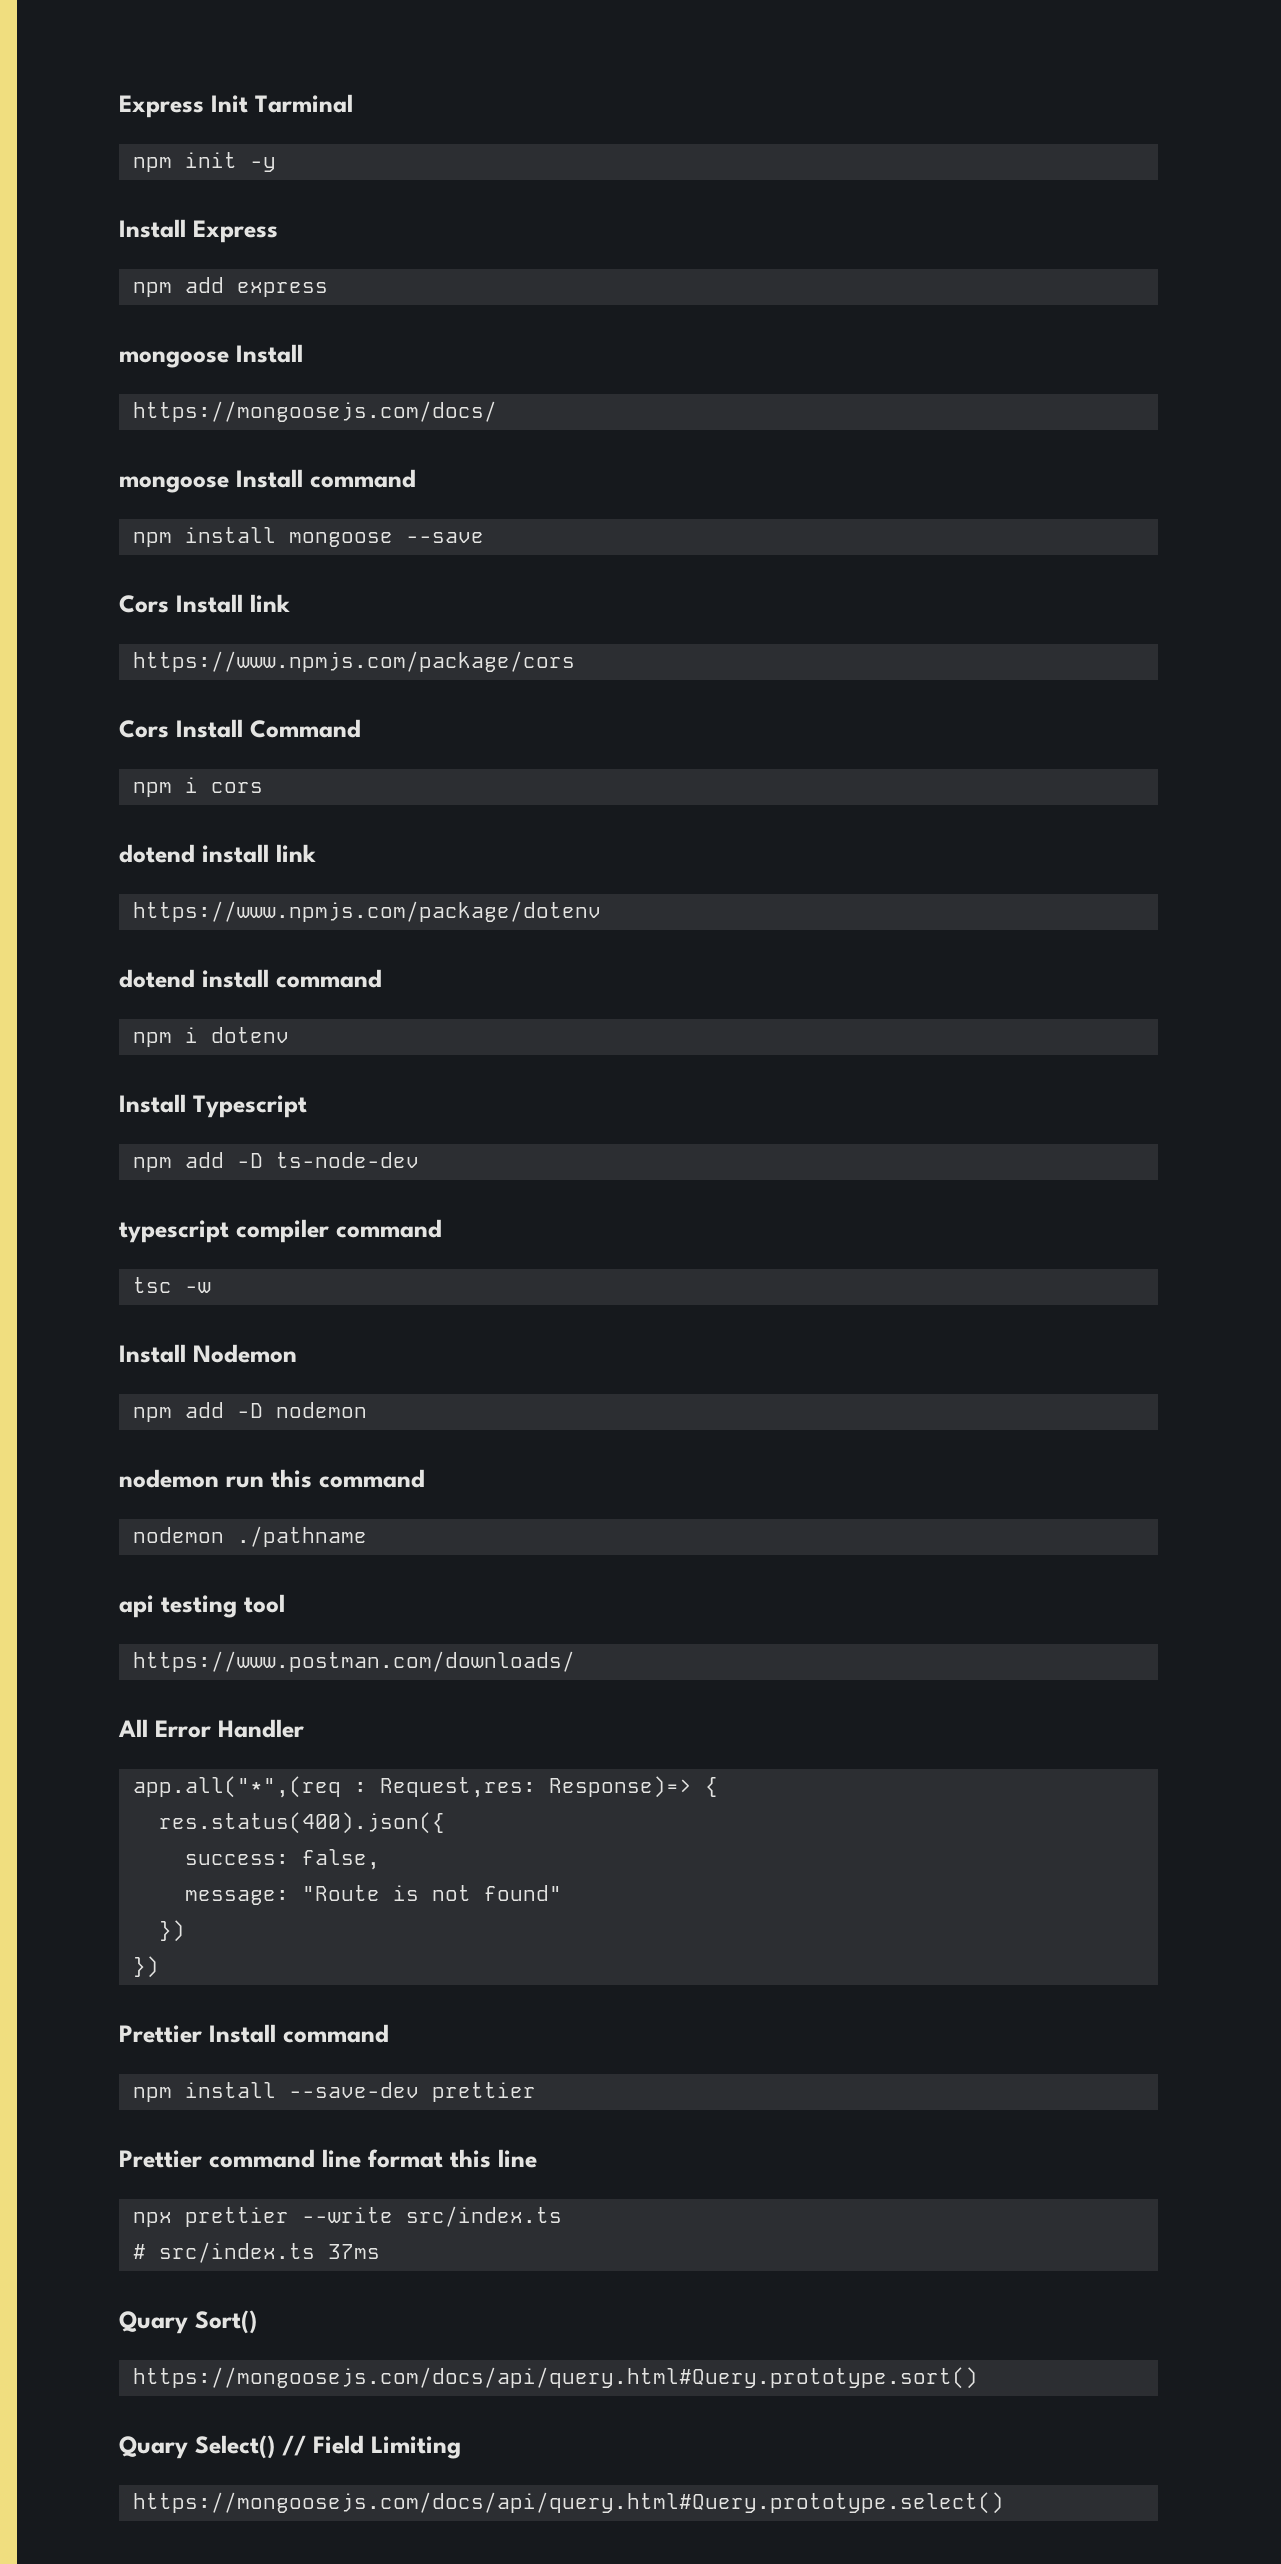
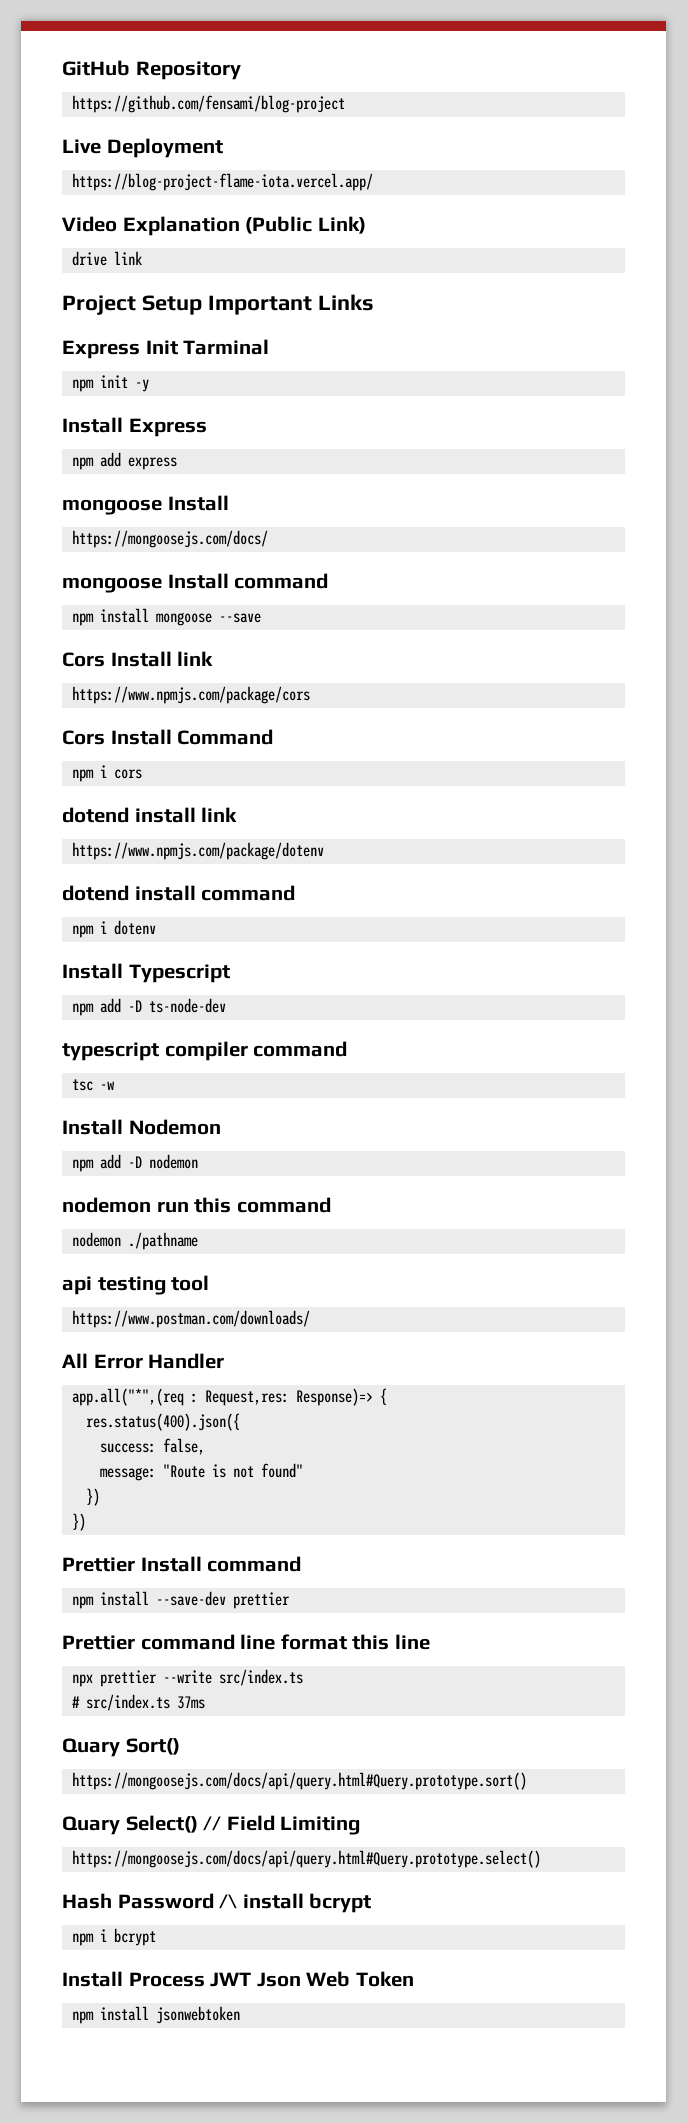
+ GitHub Repository
+ https://github.com/fensami/blog-project
+ Live Deployment
+ https://blog-project-flame-iota.vercel.app/
+ Video Explanation (Public Link)
+ drive link
+ Project Setup Important Links
+ Hash Password /\ install bcrypt
+ npm i bcrypt
+ Install Process JWT Json Web Token
+ npm install jsonwebtoken

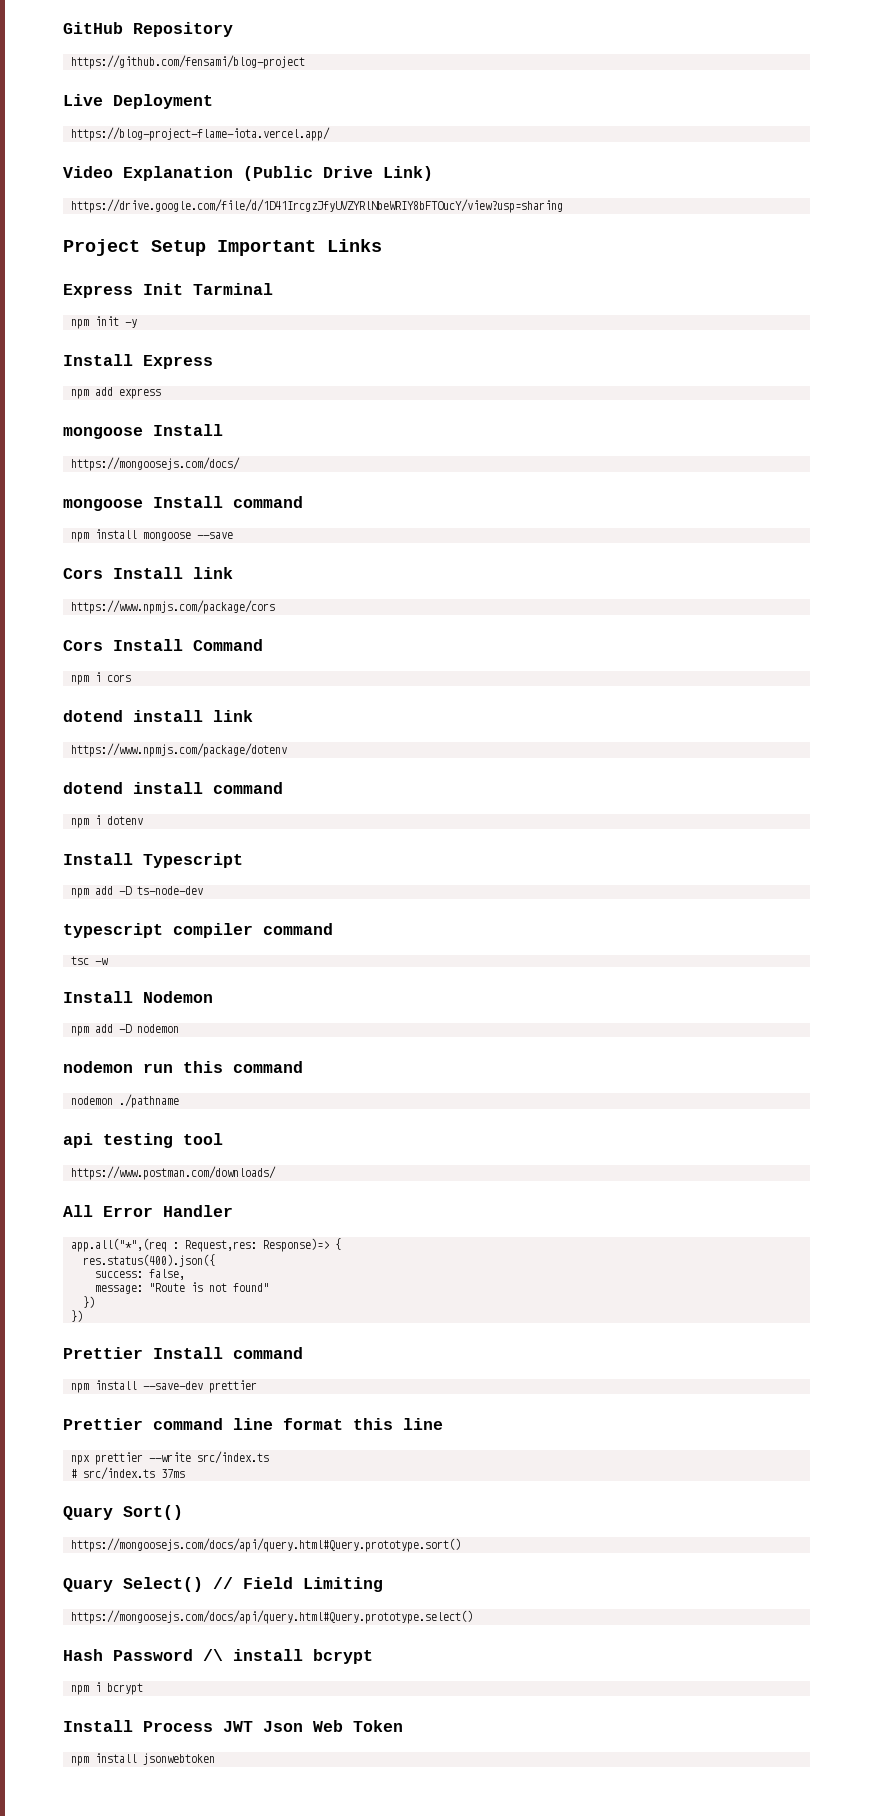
- Video Explanation (Public Link)
+ Video Explanation (Public Drive Link)
- drive link
+ https://drive.google.com/file/d/1D41IrcgzJfyUVZYRlNbeWRIY8bFTOucY/view?usp=sharing

